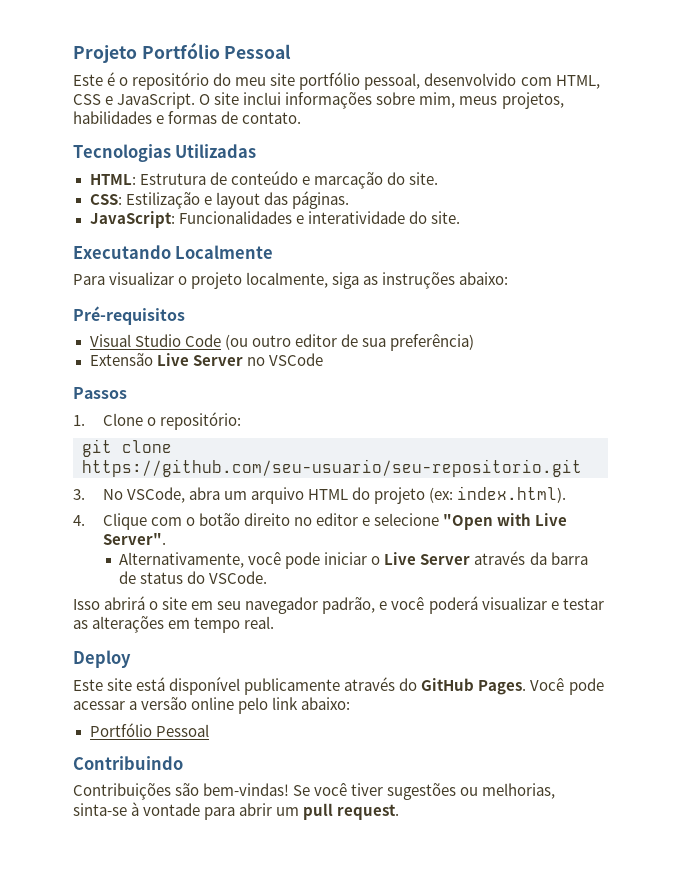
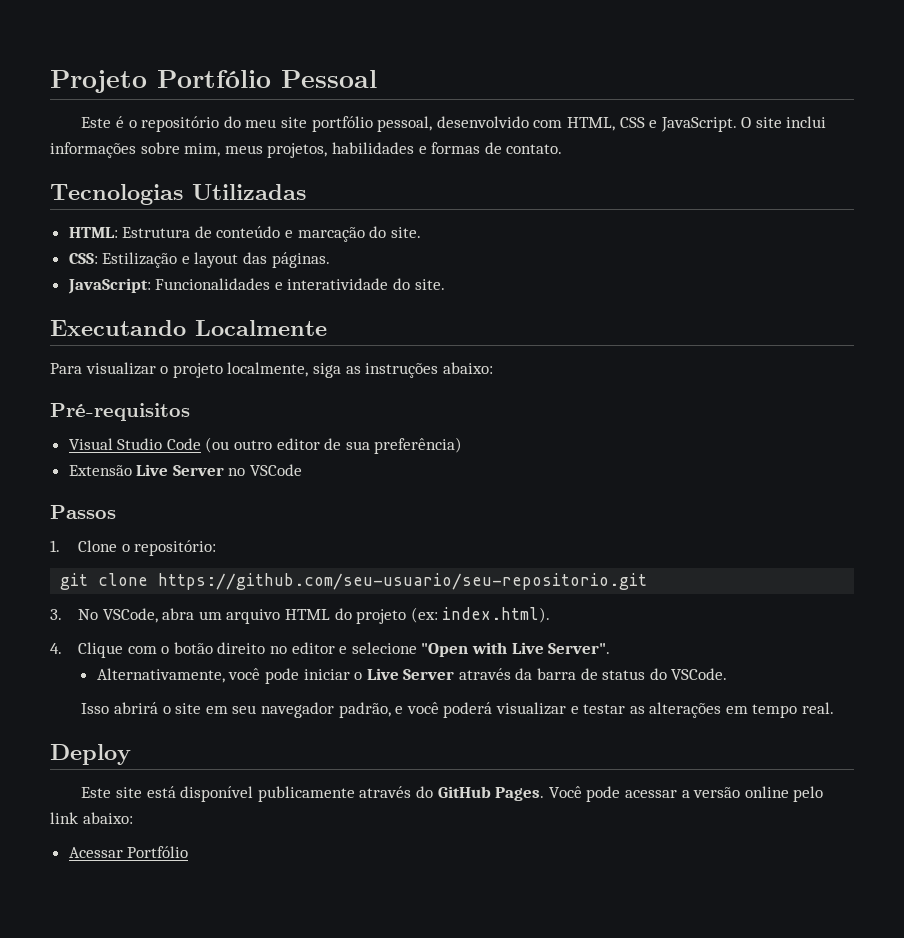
  Você pode acessar a versão online pelo link abaixo:
- Portfólio Pessoal
- Contribuindo
- Contribuições são bem-vindas! Se você tiver sugestões ou melhorias, sinta-se à vontade para abrir um pull request.
+ Acessar Portfólio

